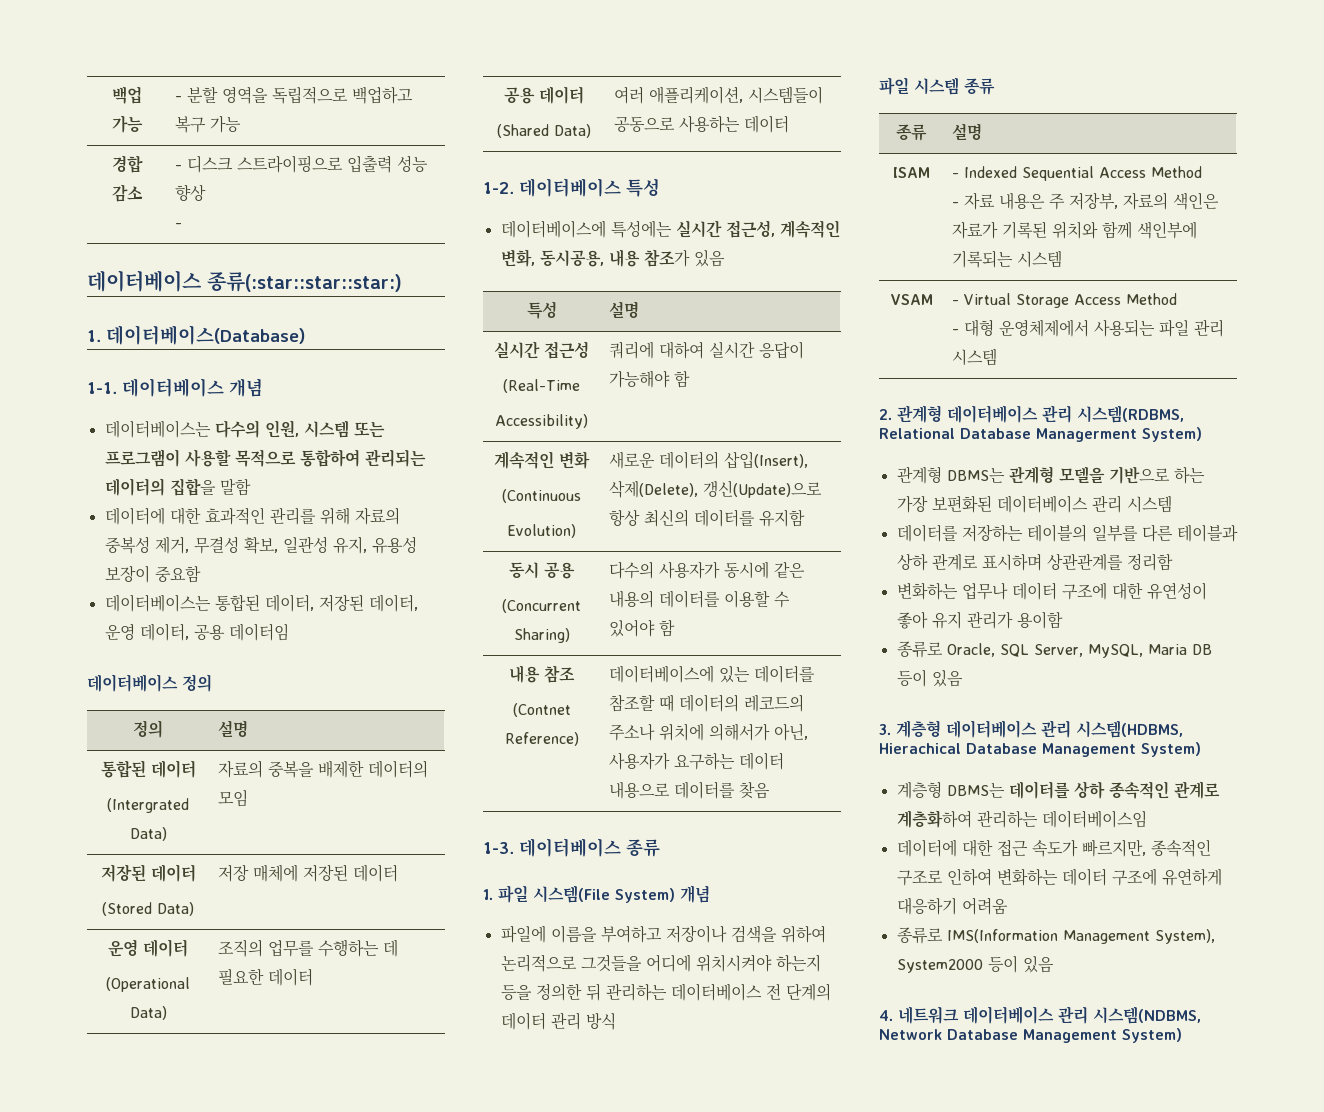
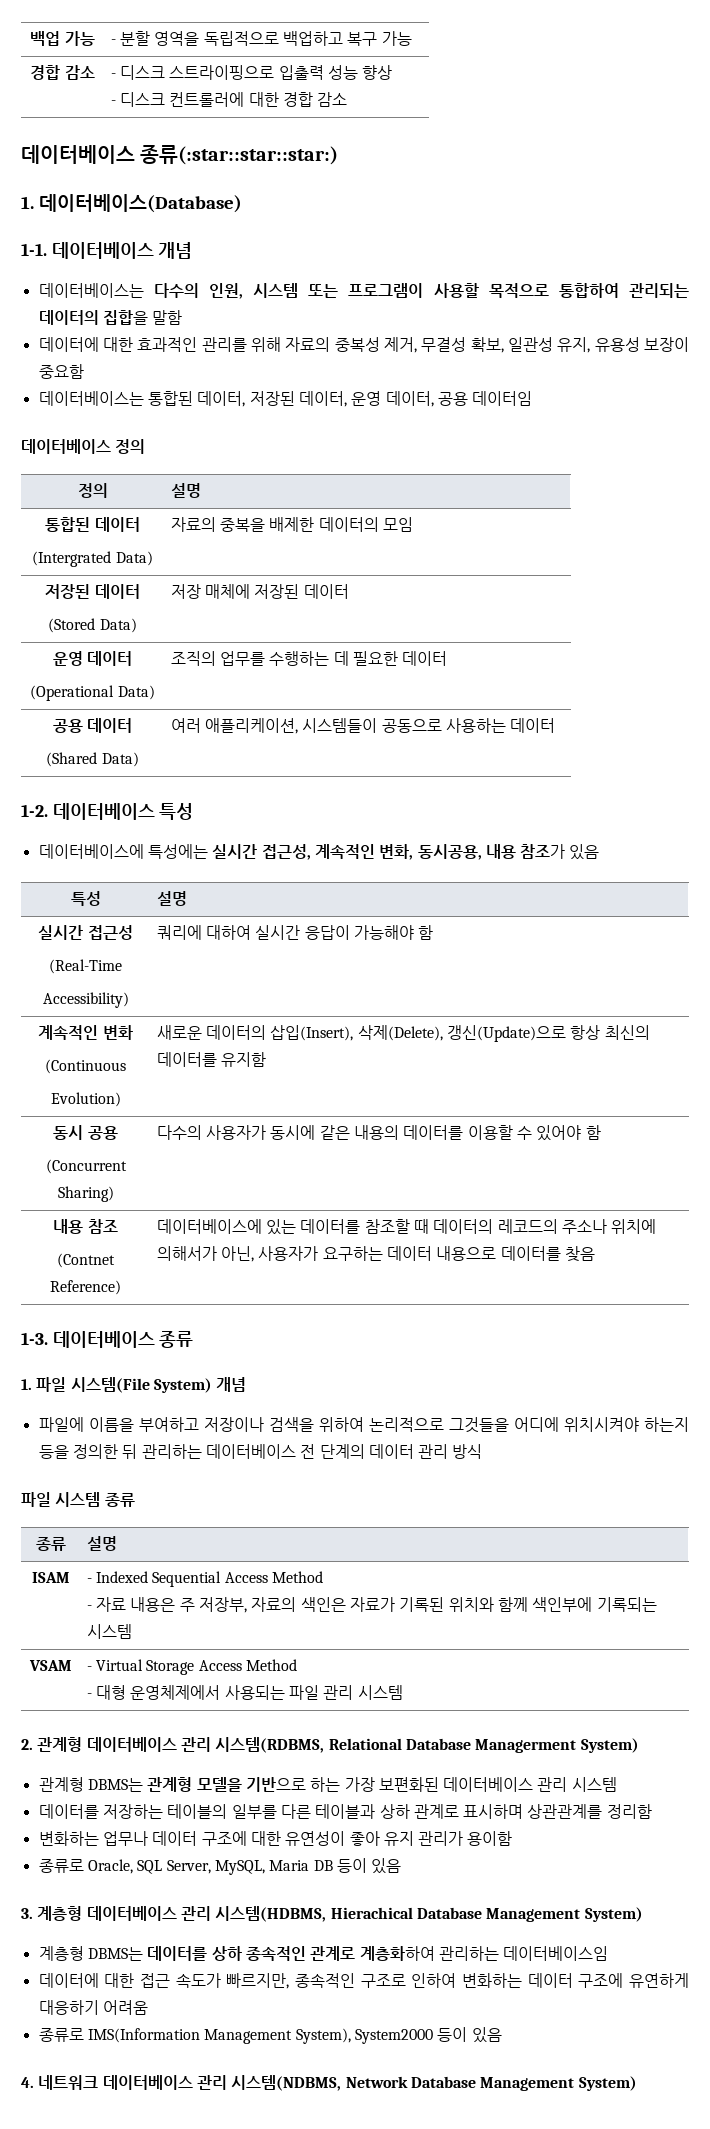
  경합 감소 | - 디스크 스트라이핑으로 입출력 성능 향상
- -
+ - 디스크 컨트롤러에 대한 경합 감소

